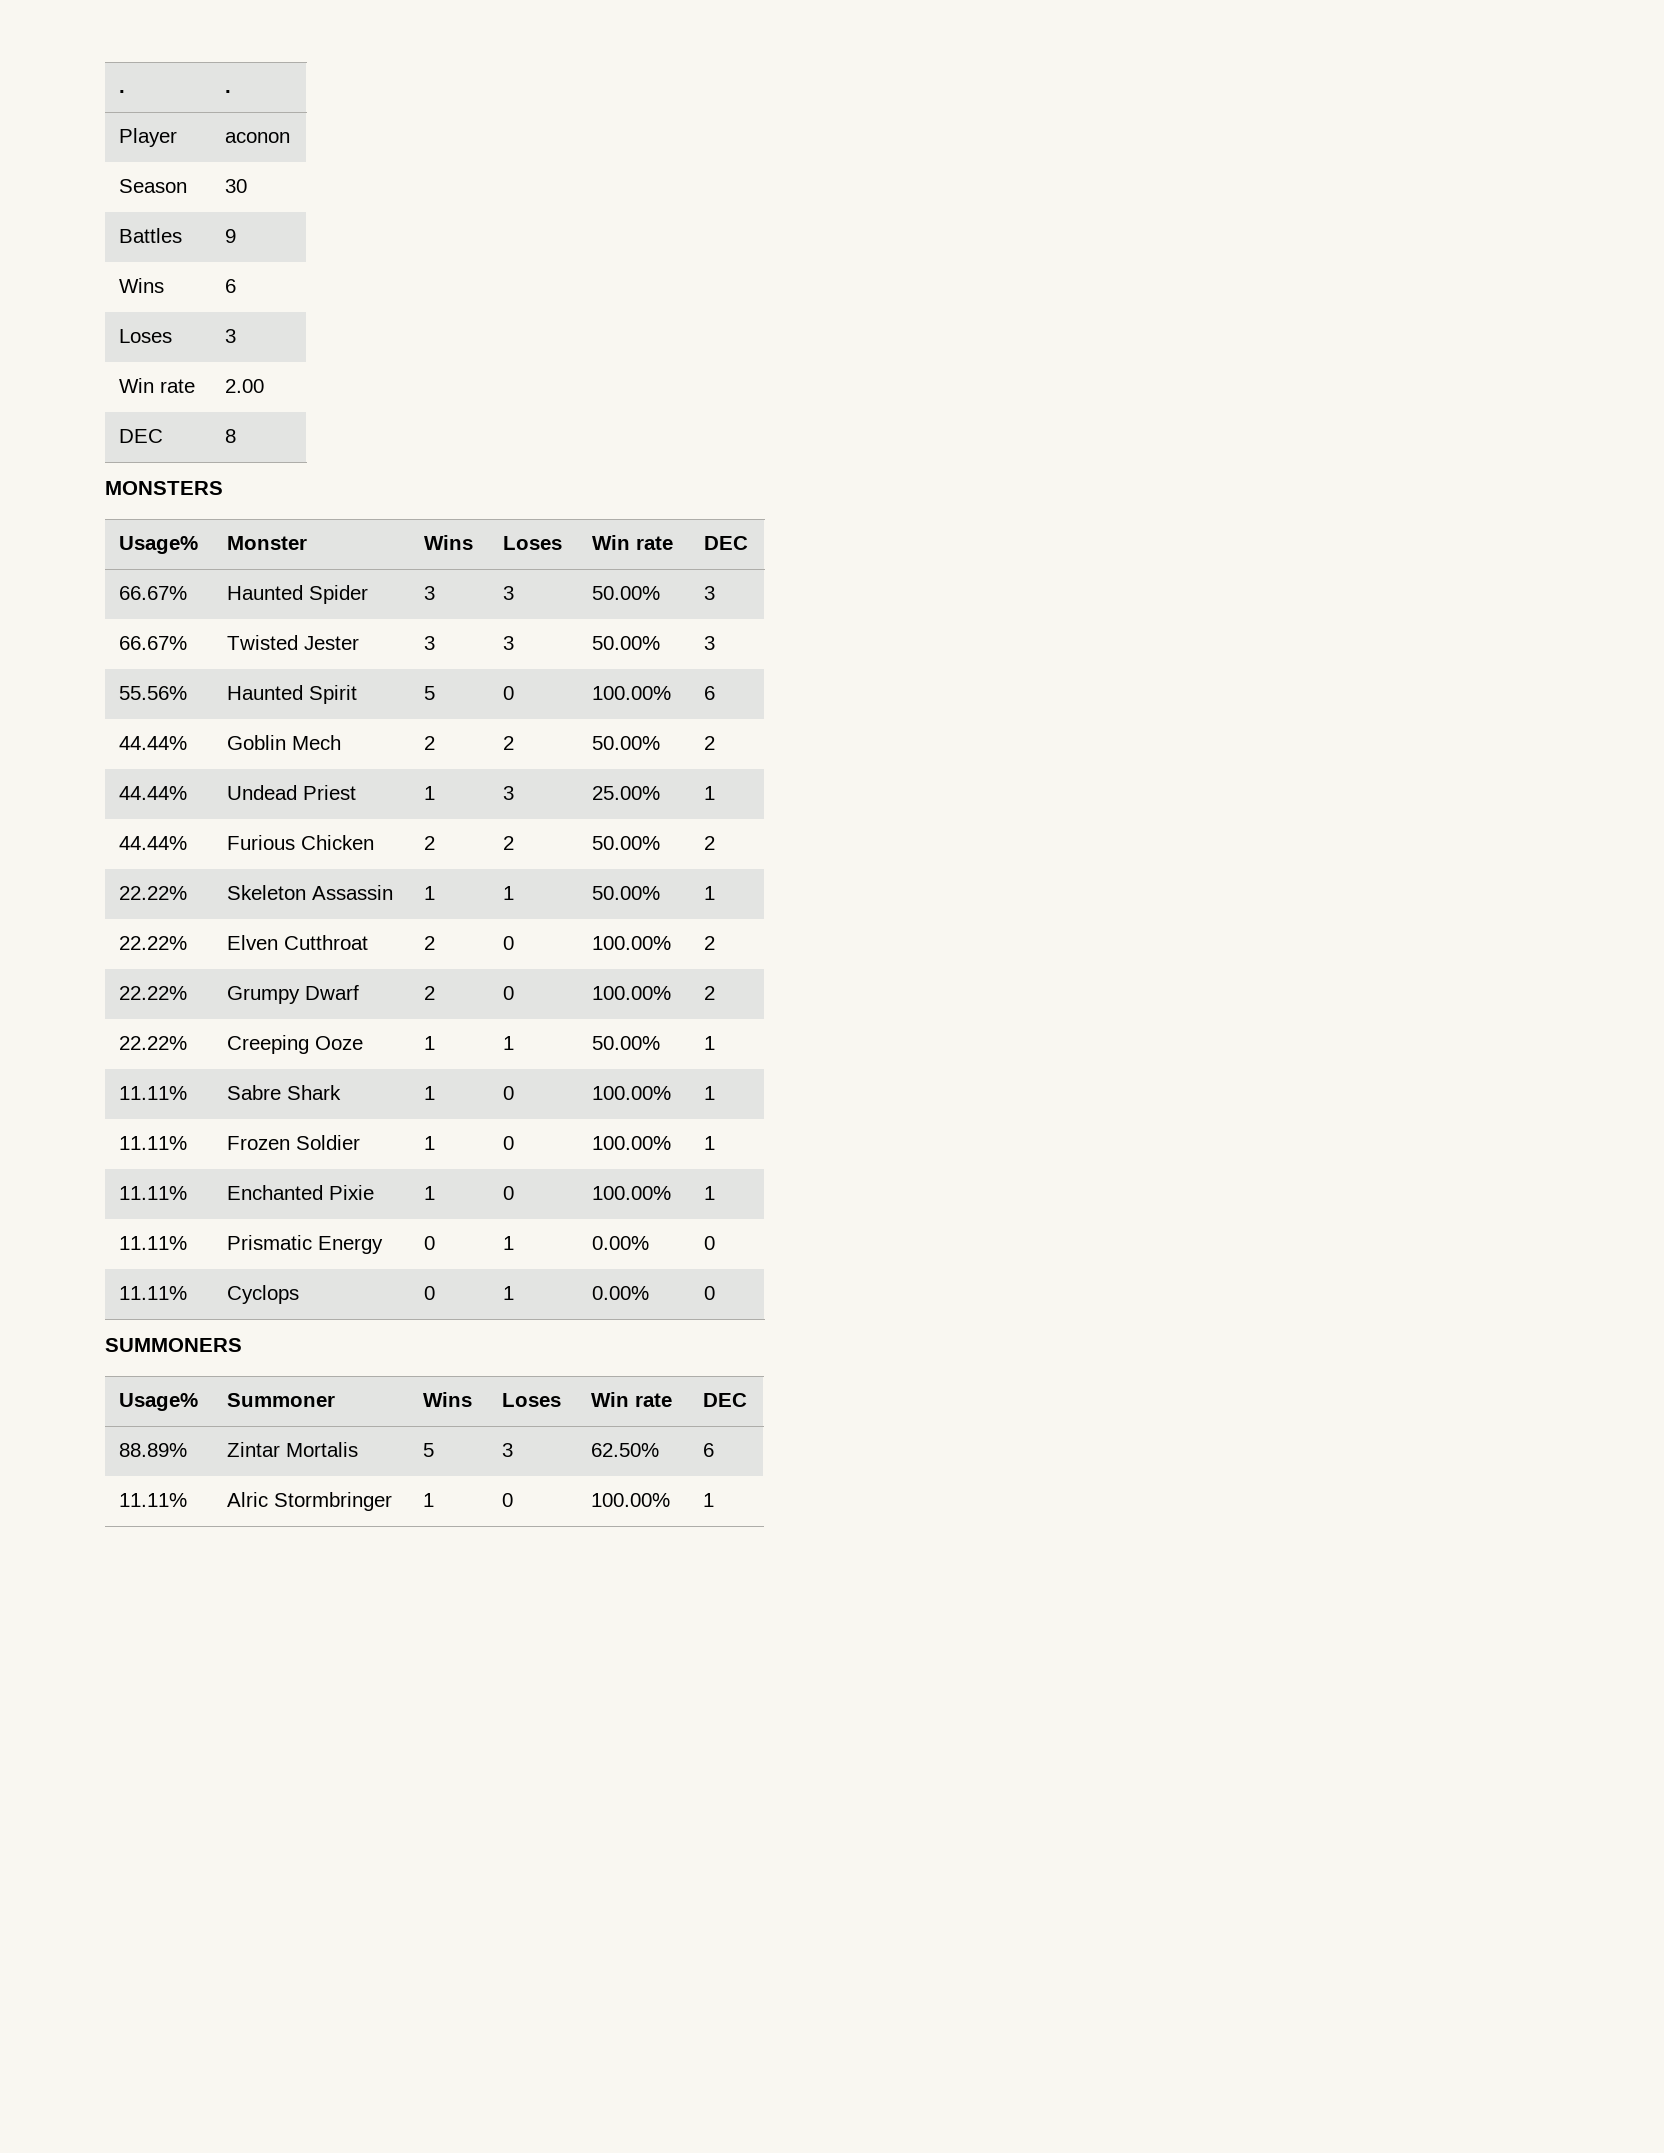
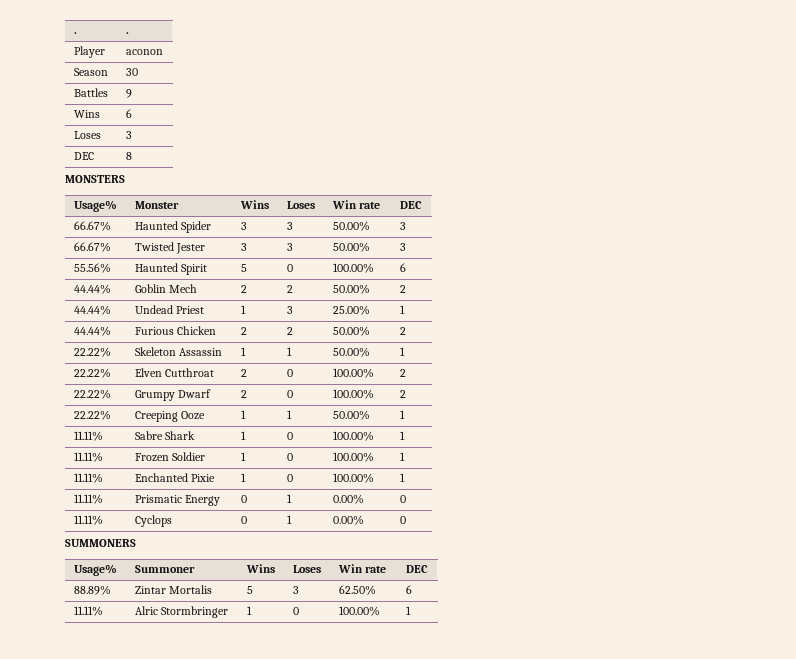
- Win rate | 2.00

